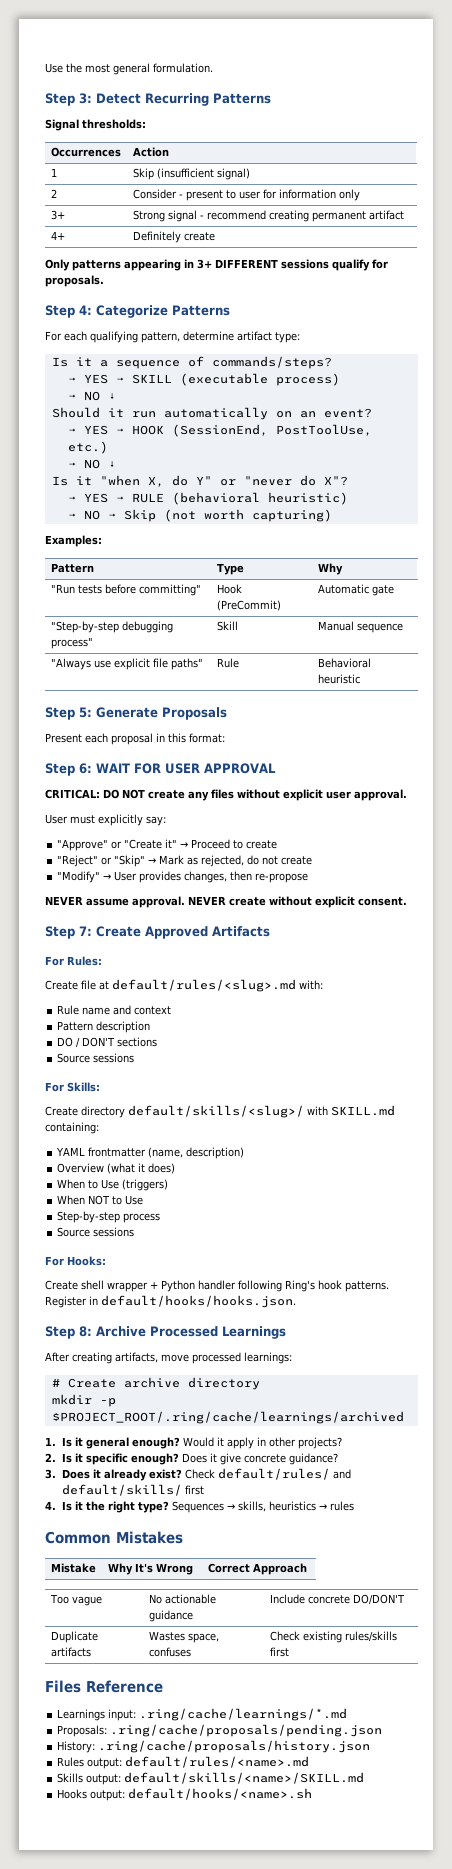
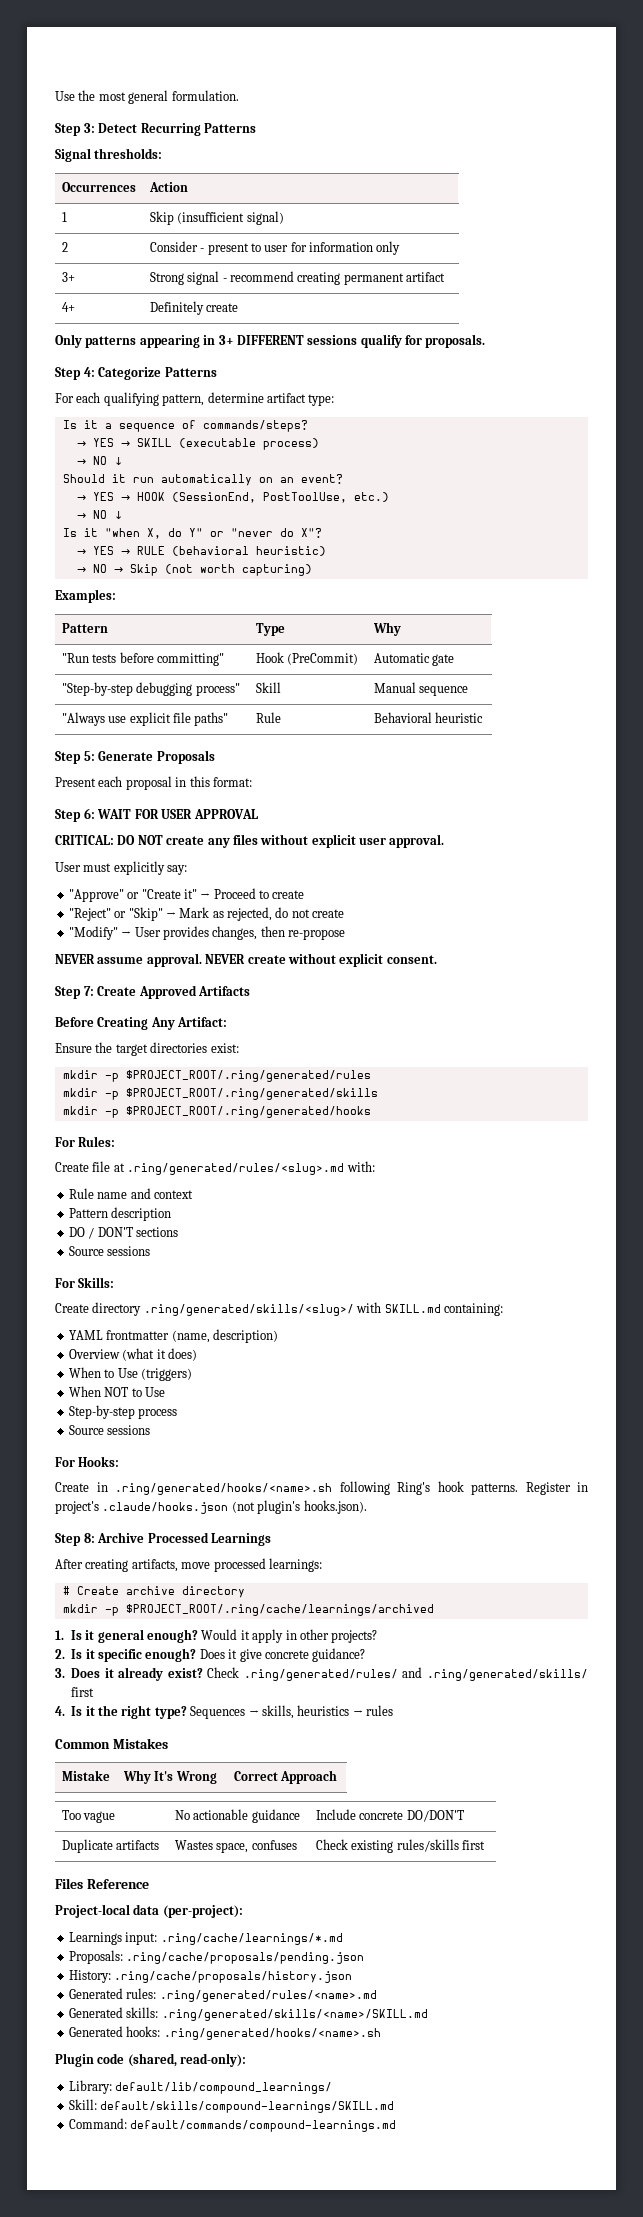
+ Before Creating Any Artifact:
+ Ensure the target directories exist:
+ mkdir -p $PROJECT_ROOT/.ring/generated/rules
+ mkdir -p $PROJECT_ROOT/.ring/generated/skills
+ mkdir -p $PROJECT_ROOT/.ring/generated/hooks
- Create file at default/rules/<slug>.md with:
+ Create file at .ring/generated/rules/<slug>.md with:
- Create directory default/skills/<slug>/ with SKILL.md containing:
+ Create directory .ring/generated/skills/<slug>/ with SKILL.md containing:
- Create shell wrapper + Python handler following Ring's hook patterns.
+ Create in .ring/generated/hooks/<name>.sh following Ring's hook patterns.
- Register in default/hooks/hooks.json.
+ Register in project's .claude/hooks.json (not plugin's hooks.json).
- Check default/rules/ and default/skills/ first
+ Check .ring/generated/rules/ and .ring/generated/skills/ first
+ Project-local data (per-project):
- Rules output: default/rules/<name>.md
- Skills output: default/skills/<name>/SKILL.md
- Hooks output: default/hooks/<name>.sh
+ Generated rules: .ring/generated/rules/<name>.md
+ Generated skills: .ring/generated/skills/<name>/SKILL.md
+ Generated hooks: .ring/generated/hooks/<name>.sh
+ Plugin code (shared, read-only):
+ Library: default/lib/compound_learnings/
+ Skill: default/skills/compound-learnings/SKILL.md
+ Command: default/commands/compound-learnings.md

